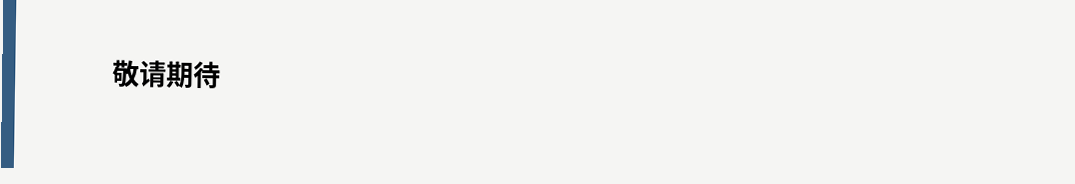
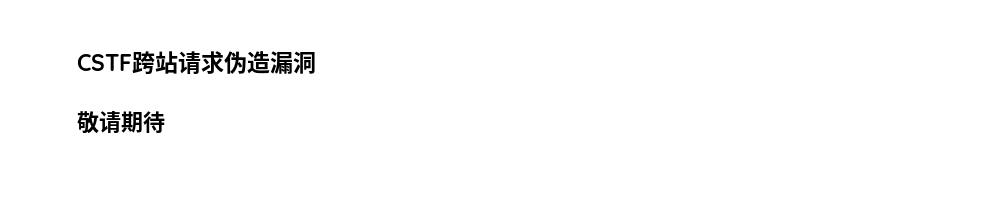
+ CSTF跨站请求伪造漏洞

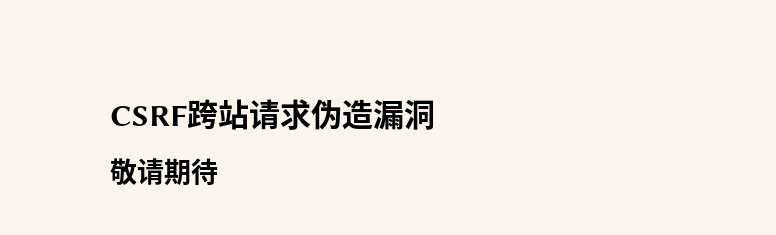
- CSTF跨站请求伪造漏洞
+ CSRF跨站请求伪造漏洞

